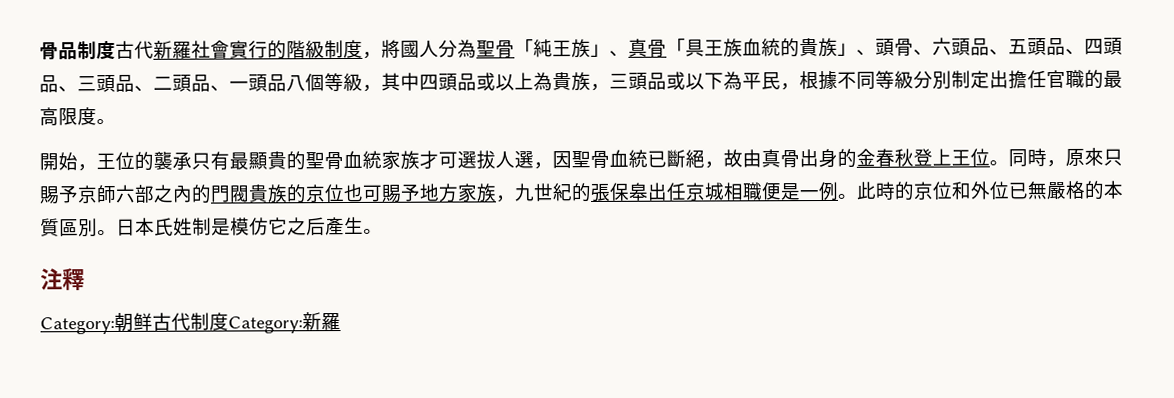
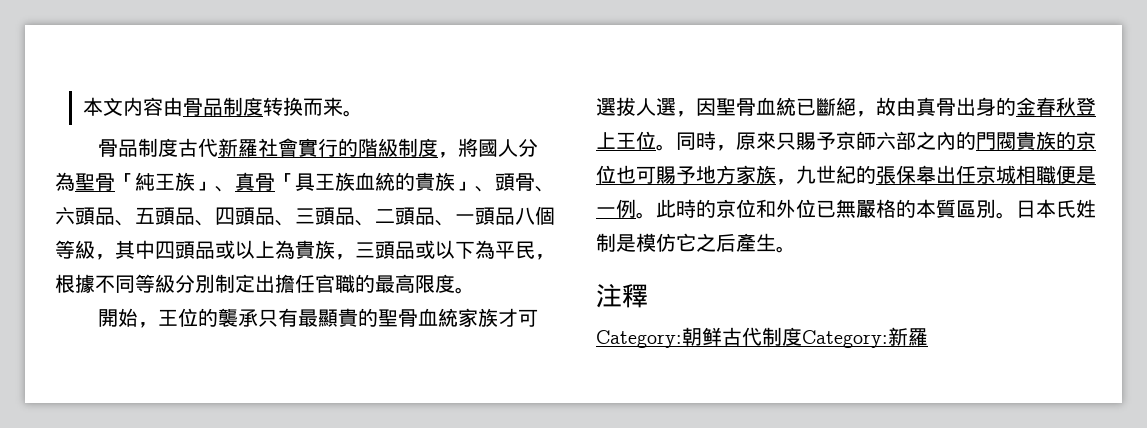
+ 本文内容由骨品制度转换而来。

